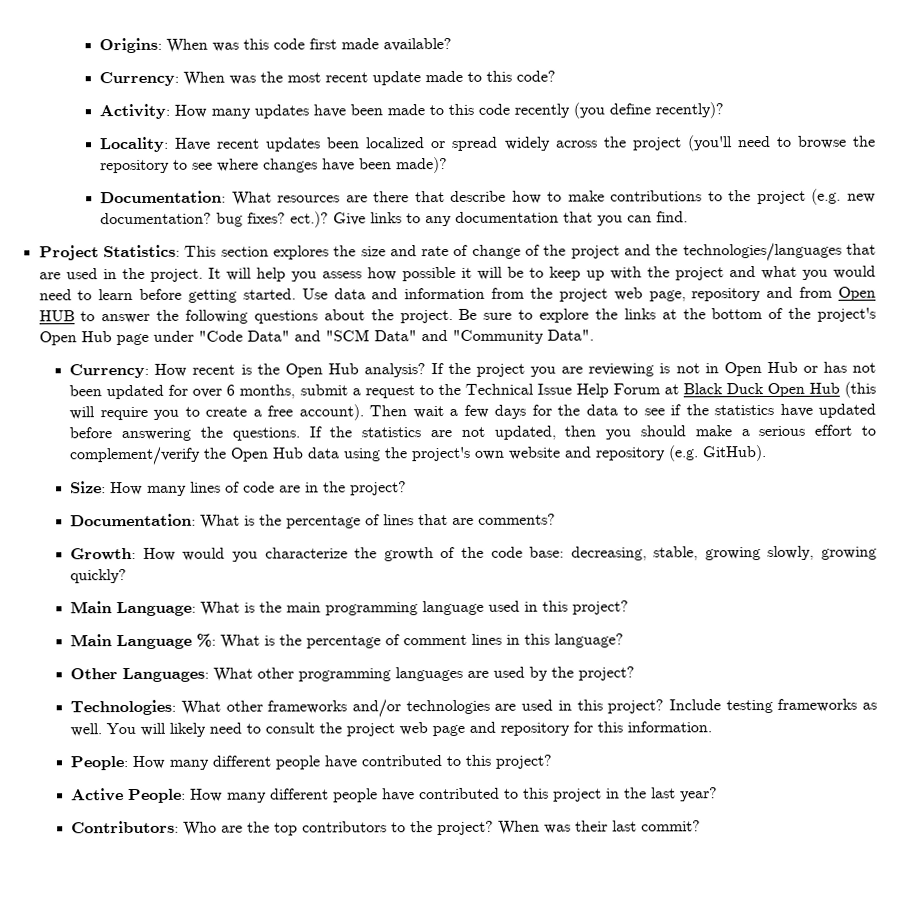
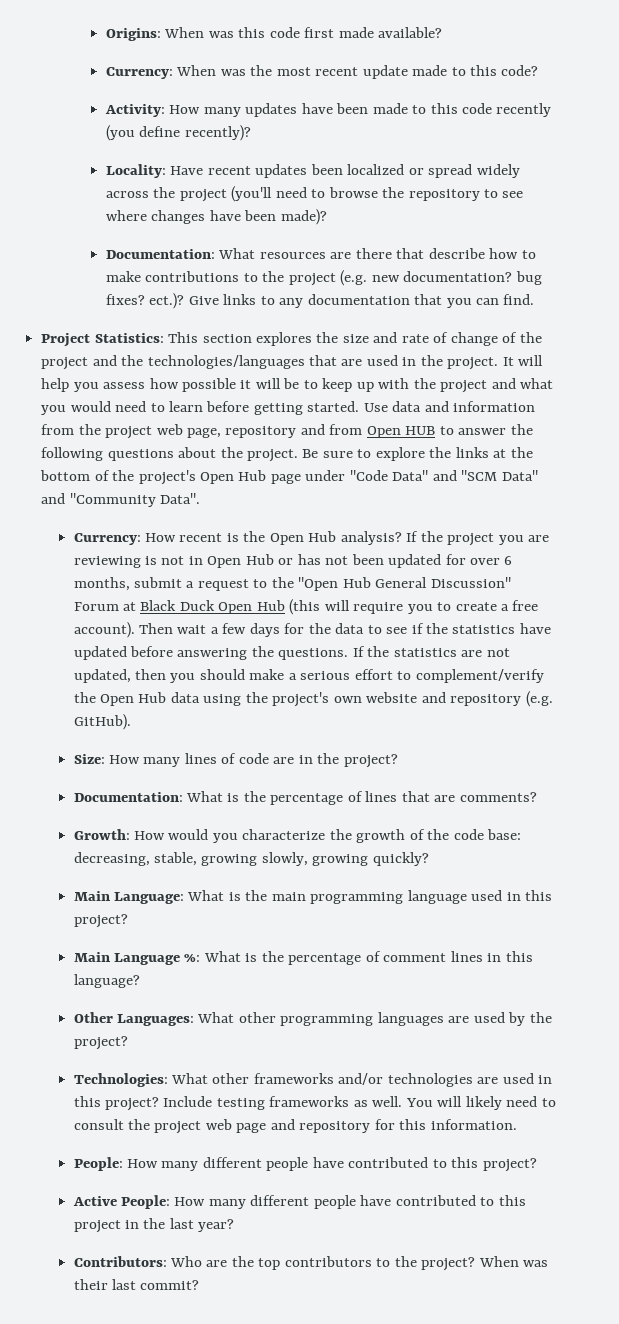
- If the project you are reviewing is not in Open Hub or has not been updated for over 6 months, submit a request to the Technical Issue Help Forum at Black Duck Open Hub (this will require you to create a free account).
+ If the project you are reviewing is not in Open Hub or has not been updated for over 6 months, submit a request to the "Open Hub General Discussion" Forum at Black Duck Open Hub (this will require you to create a free account).

